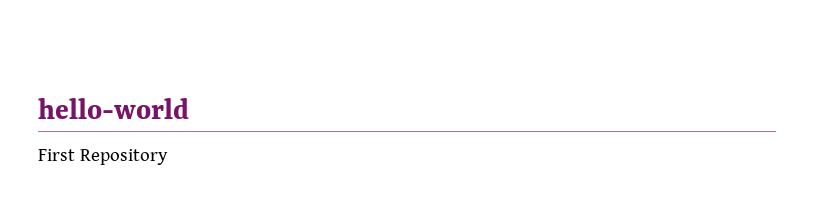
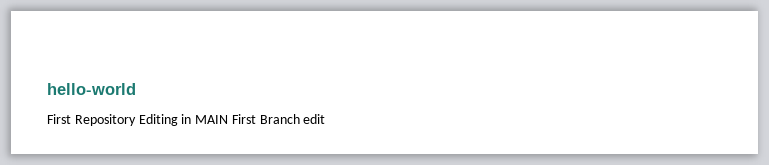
- First Repository
+ First Repository Editing in MAIN First Branch edit

